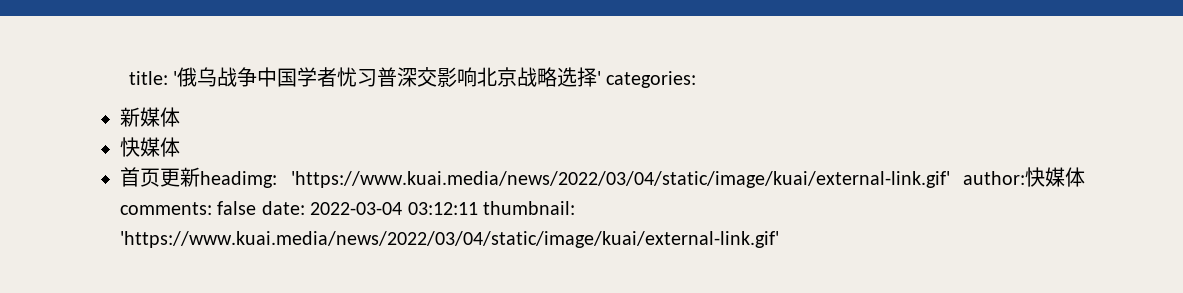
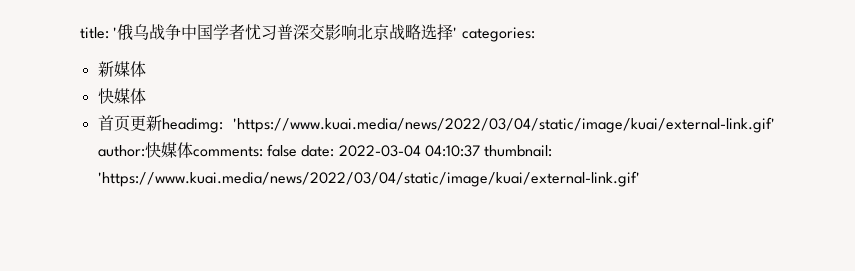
- 首页更新headimg: 'https://www.kuai.media/news/2022/03/04/static/image/kuai/external-link.gif' author:快媒体comments: false date: 2022-03-04 03:12:11 thumbnail: 'https://www.kuai.media/news/2022/03/04/static/image/kuai/external-link.gif'
+ 首页更新headimg: 'https://www.kuai.media/news/2022/03/04/static/image/kuai/external-link.gif' author:快媒体comments: false date: 2022-03-04 04:10:37 thumbnail: 'https://www.kuai.media/news/2022/03/04/static/image/kuai/external-link.gif'

